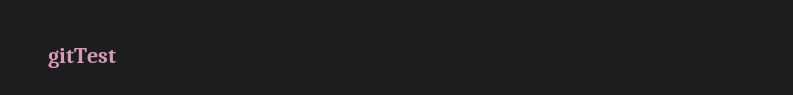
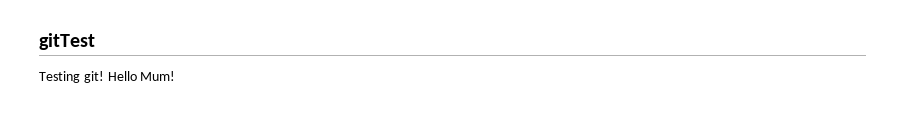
+ Testing git! Hello Mum!

